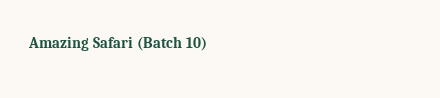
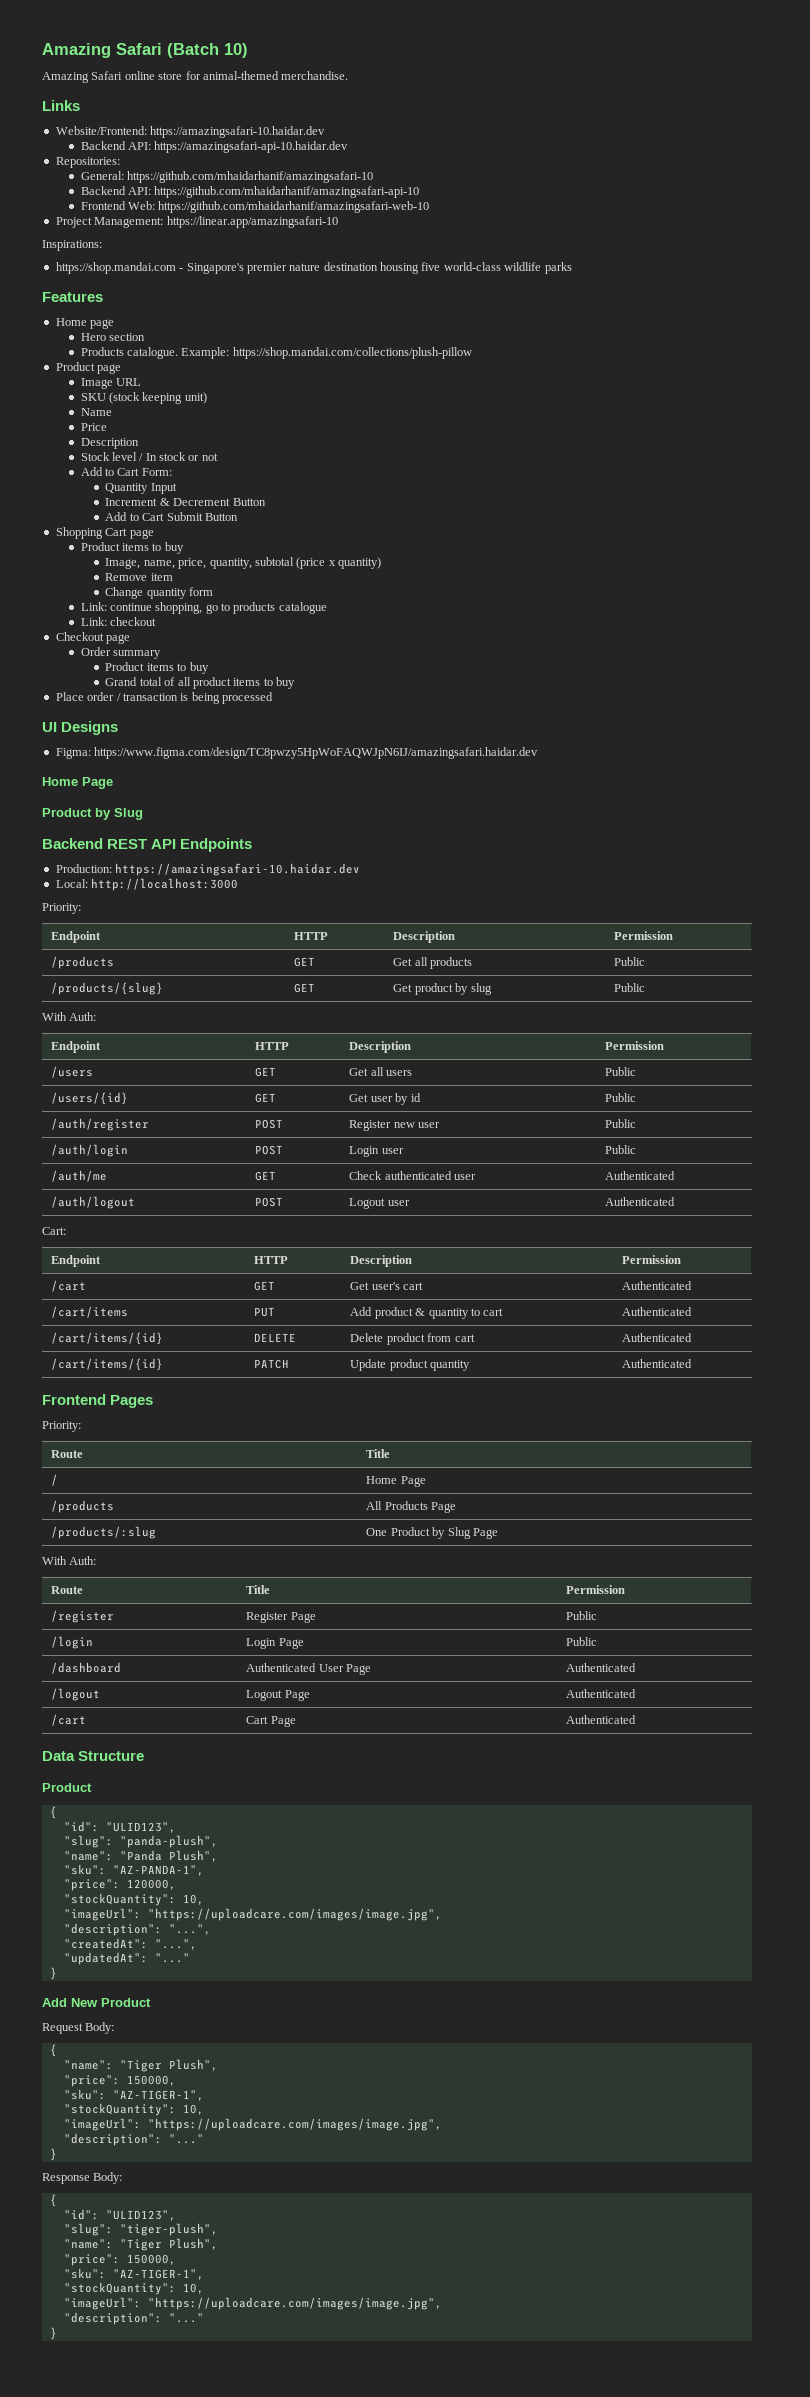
+ Amazing Safari online store for animal-themed merchandise.
+ Links
+ Website/Frontend: https://amazingsafari-10.haidar.dev
+ Backend API: https://amazingsafari-api-10.haidar.dev
+ Repositories:
+ General: https://github.com/mhaidarhanif/amazingsafari-10
+ Backend API: https://github.com/mhaidarhanif/amazingsafari-api-10
+ Frontend Web: https://github.com/mhaidarhanif/amazingsafari-web-10
+ Project Management: https://linear.app/amazingsafari-10
+ Inspirations:
+ https://shop.mandai.com - Singapore's premier nature destination housing five world-class wildlife parks
+ Features
+ Home page
+ Hero section
+ Products catalogue. Example: https://shop.mandai.com/collections/plush-pillow
+ Product page
+ Image URL
+ SKU (stock keeping unit)
+ Name
+ Price
+ Description
+ Stock level / In stock or not
+ Add to Cart Form:
+ Quantity Input
+ Increment & Decrement Button
+ Add to Cart Submit Button
+ Shopping Cart page
+ Product items to buy
+ Image, name, price, quantity, subtotal (price x quantity)
+ Remove item
+ Change quantity form
+ Link: continue shopping, go to products catalogue
+ Link: checkout
+ Checkout page
+ Order summary
+ Product items to buy
+ Grand total of all product items to buy
+ Place order / transaction is being processed
+ UI Designs
+ Figma: https://www.figma.com/design/TC8pwzy5HpWoFAQWJpN6IJ/amazingsafari.haidar.dev
+ Home Page
+ Product by Slug
+ Backend REST API Endpoints
+ Production: https://amazingsafari-10.haidar.dev
+ Local: http://localhost:3000
+ Priority:
+ Endpoint | HTTP | Description | Permission
+ /products | GET | Get all products | Public
+ /products/{slug} | GET | Get product by slug | Public
+ With Auth:
+ Endpoint | HTTP | Description | Permission
+ /users | GET | Get all users | Public
+ /users/{id} | GET | Get user by id | Public
+ /auth/register | POST | Register new user | Public
+ /auth/login | POST | Login user | Public
+ /auth/me | GET | Check authenticated user | Authenticated
+ /auth/logout | POST | Logout user | Authenticated
+ Cart:
+ Endpoint | HTTP | Description | Permission
+ /cart | GET | Get user's cart | Authenticated
+ /cart/items | PUT | Add product & quantity to cart | Authenticated
+ /cart/items/{id} | DELETE | Delete product from cart | Authenticated
+ /cart/items/{id} | PATCH | Update product quantity | Authenticated
+ Frontend Pages
+ Priority:
+ Route | Title
+ / | Home Page
+ /products | All Products Page
+ /products/:slug | One Product by Slug Page
+ With Auth:
+ Route | Title | Permission
+ /register | Register Page | Public
+ /login | Login Page | Public
+ /dashboard | Authenticated User Page | Authenticated
+ /logout | Logout Page | Authenticated
+ /cart | Cart Page | Authenticated
+ Data Structure
+ Product
+ {
+ "id": "ULID123",
+ "slug": "panda-plush",
+ "name": "Panda Plush",
+ "sku": "AZ-PANDA-1",
+ "price": 120000,
+ "stockQuantity": 10,
+ "imageUrl": "https://uploadcare.com/images/image.jpg",
+ "description": "...",
+ "createdAt": "...",
+ "updatedAt": "..."
+ }
+ Add New Product
+ Request Body:
+ {
+ "name": "Tiger Plush",
+ "price": 150000,
+ "sku": "AZ-TIGER-1",
+ "stockQuantity": 10,
+ "imageUrl": "https://uploadcare.com/images/image.jpg",
+ "description": "..."
+ }
+ Response Body:
+ {
+ "id": "ULID123",
+ "slug": "tiger-plush",
+ "name": "Tiger Plush",
+ "price": 150000,
+ "sku": "AZ-TIGER-1",
+ "stockQuantity": 10,
+ "imageUrl": "https://uploadcare.com/images/image.jpg",
+ "description": "..."
+ }

